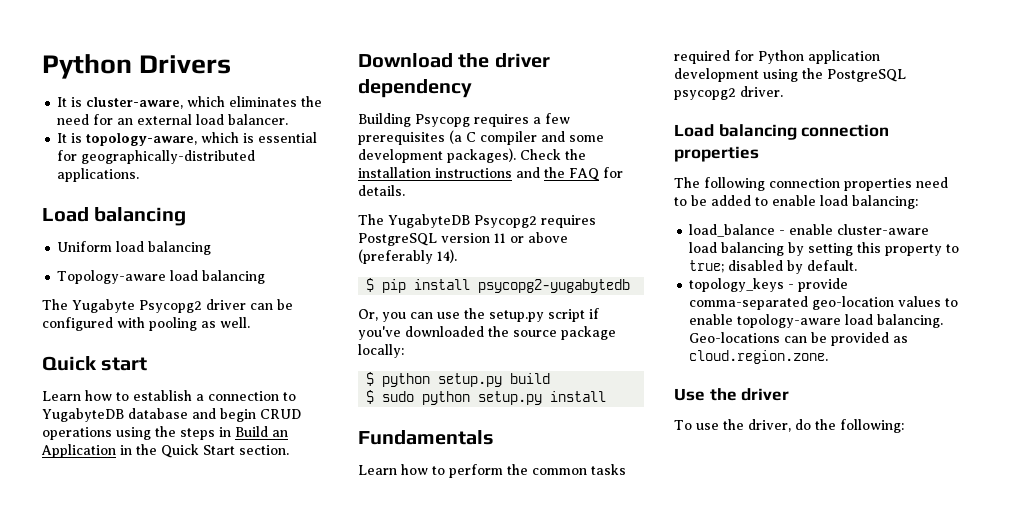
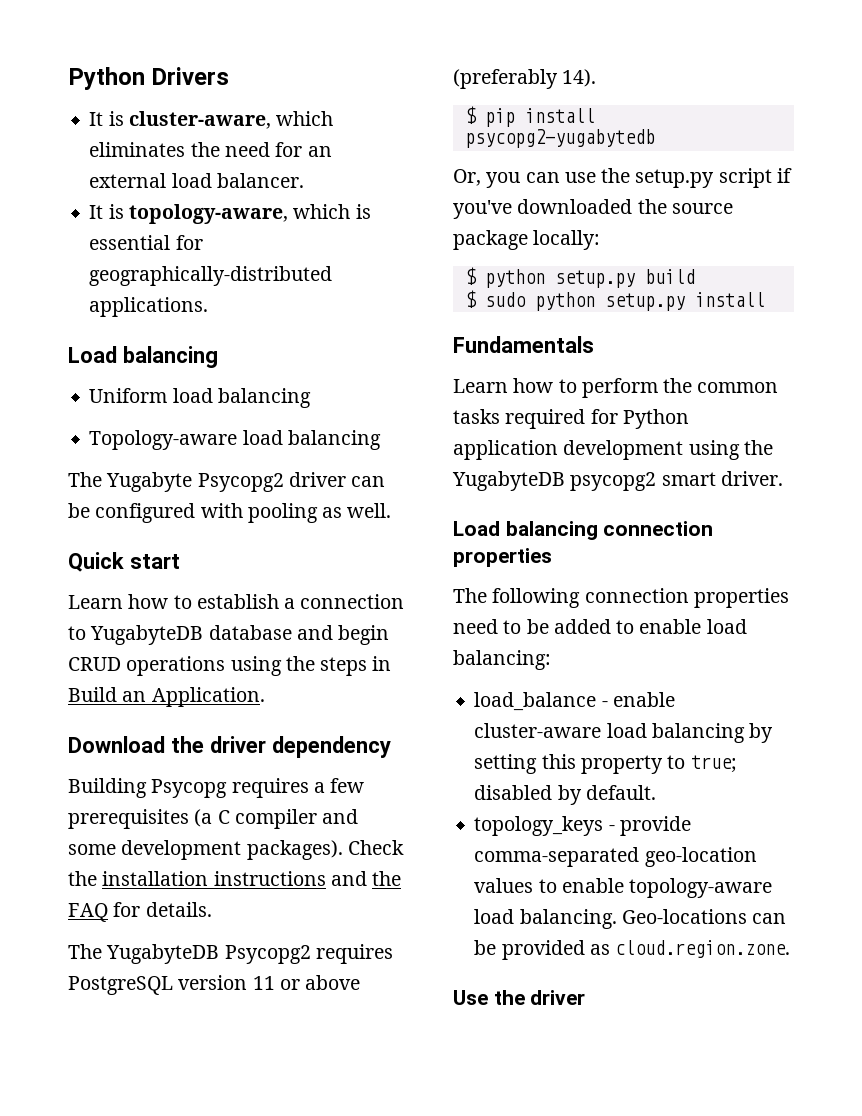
- Learn how to establish a connection to YugabyteDB database and begin CRUD operations using the steps in Build an Application in the Quick Start section.
+ Learn how to establish a connection to YugabyteDB database and begin CRUD operations using the steps in Build an Application.
- Learn how to perform the common tasks required for Python application development using the PostgreSQL psycopg2 driver.
+ Learn how to perform the common tasks required for Python application development using the YugabyteDB psycopg2 smart driver.
- To use the driver, do the following:

